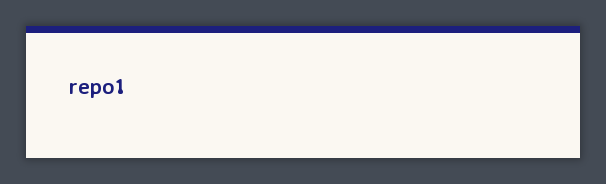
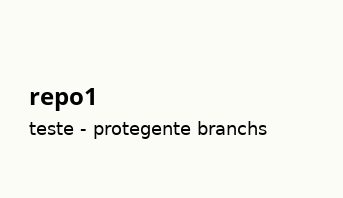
+ teste - protegente branchs

